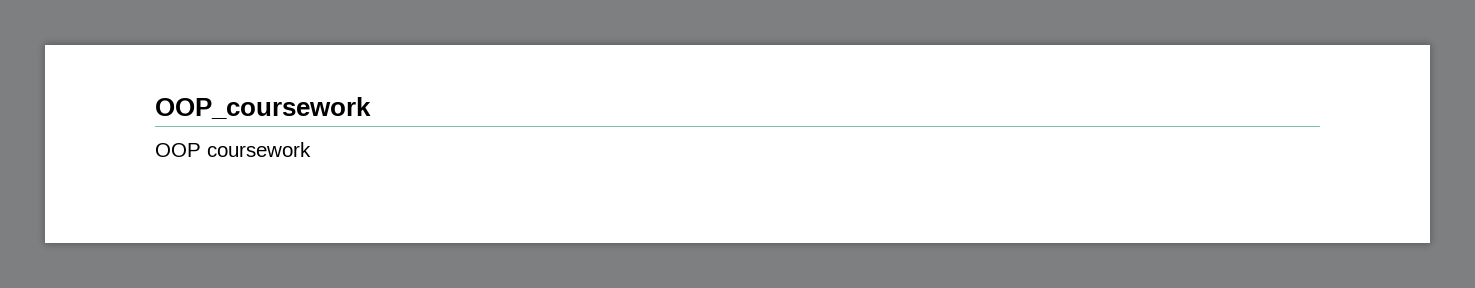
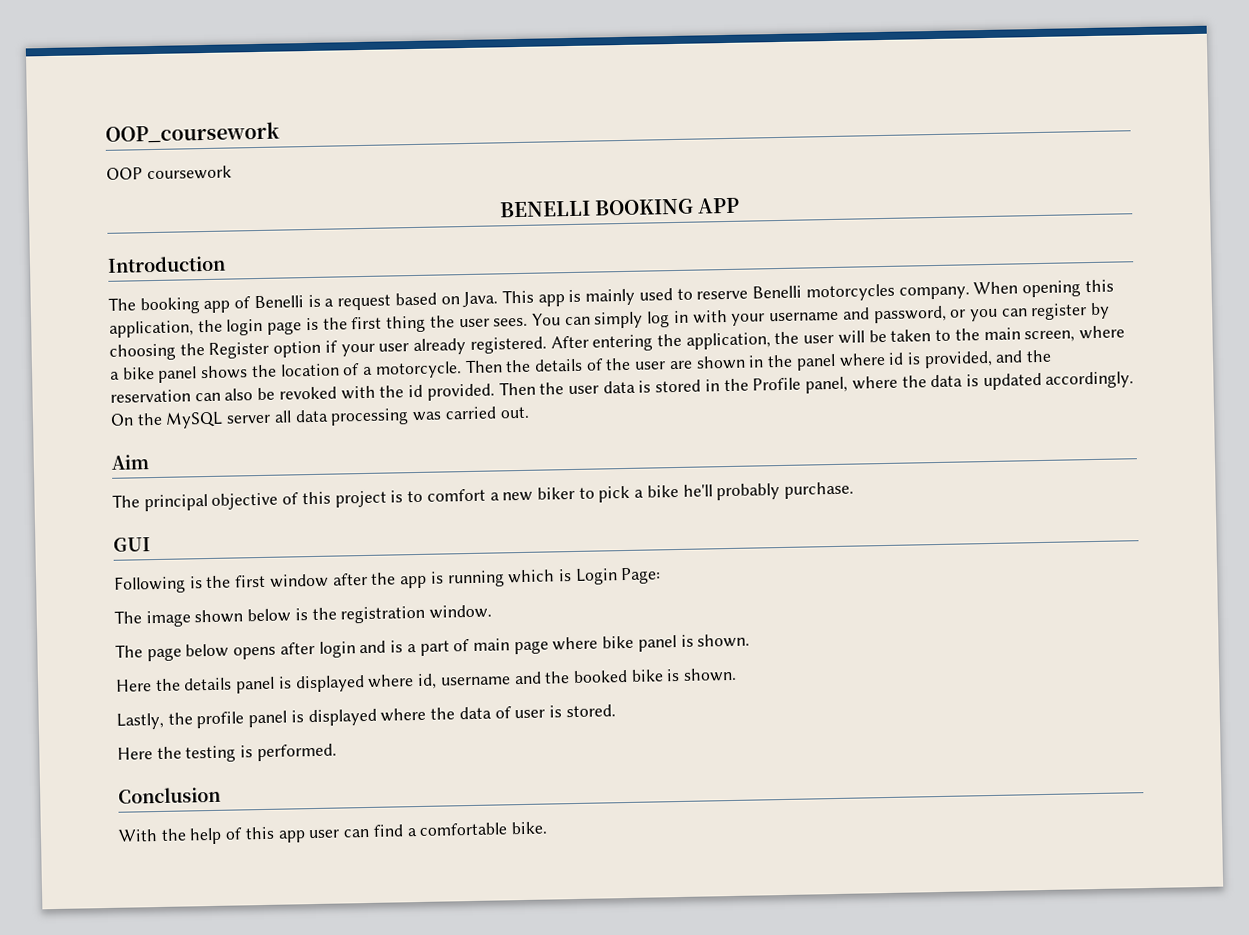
+ BENELLI BOOKING APP
+ Introduction
+ The booking app of Benelli is a request based on Java. This app is mainly used to reserve Benelli motorcycles company. When opening this application, the login page is the first thing the user sees. You can simply log in with your username and password, or you can register by choosing the Register option if your user already registered. After entering the application, the user will be taken to the main screen, where a bike panel shows the location of a motorcycle. Then the details of the user are shown in the panel where id is provided, and the reservation can also be revoked with the id provided. Then the user data is stored in the Profile panel, where the data is updated accordingly. On the MySQL server all data processing was carried out.
+ Aim
+ The principal objective of this project is to comfort a new biker to pick a bike he'll probably purchase.
+ GUI
+ Following is the first window after the app is running which is Login Page:
+ The image shown below is the registration window.
+ The page below opens after login and is a part of main page where bike panel is shown.
+ Here the details panel is displayed where id, username and the booked bike is shown.
+ Lastly, the profile panel is displayed where the data of user is stored.
+ Here the testing is performed.
+ Conclusion
+ With the help of this app user can find a comfortable bike.

